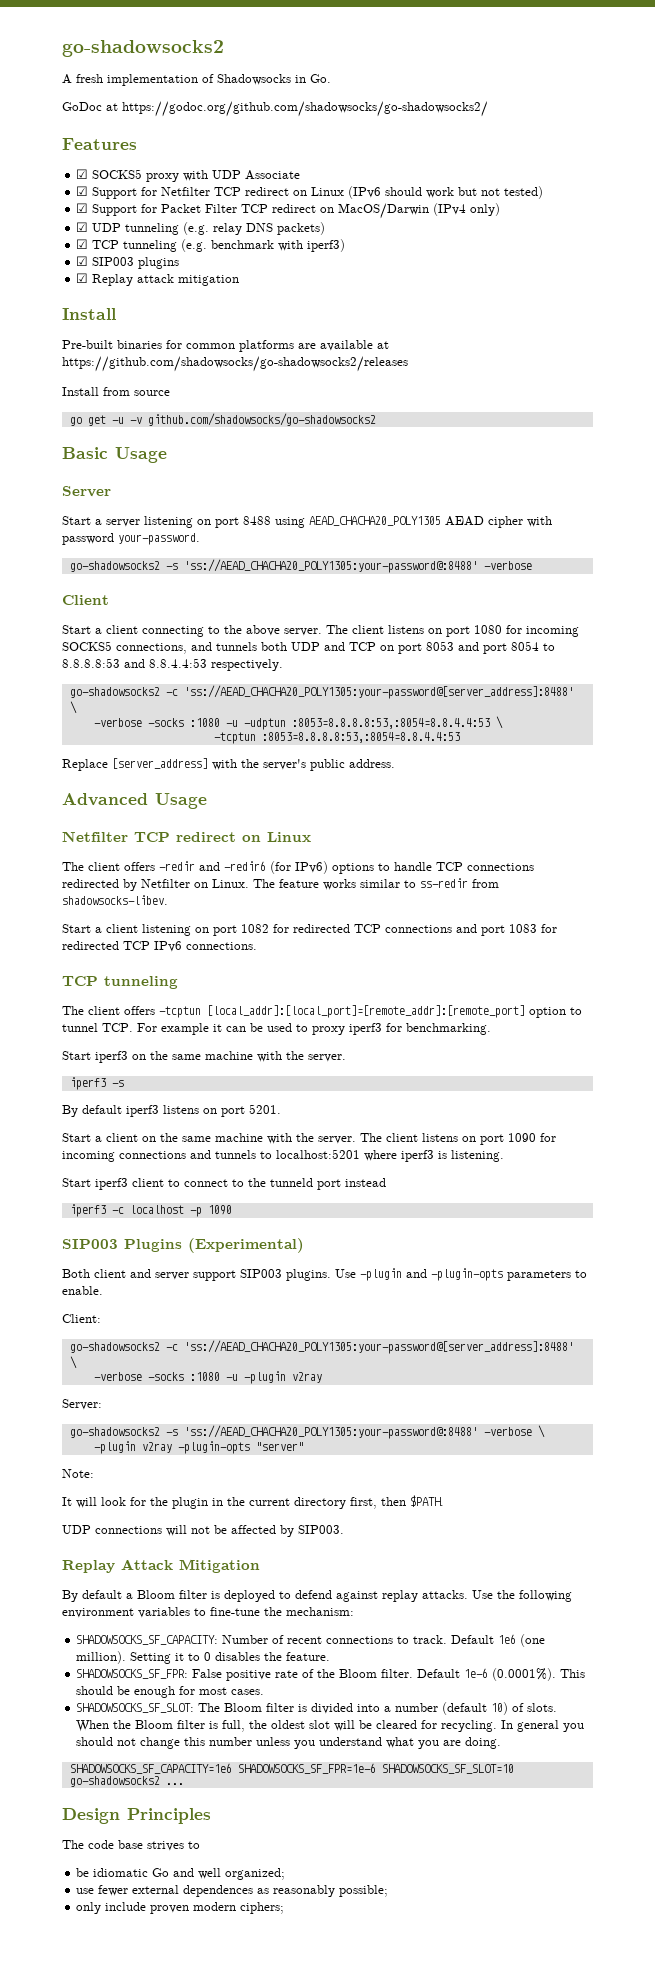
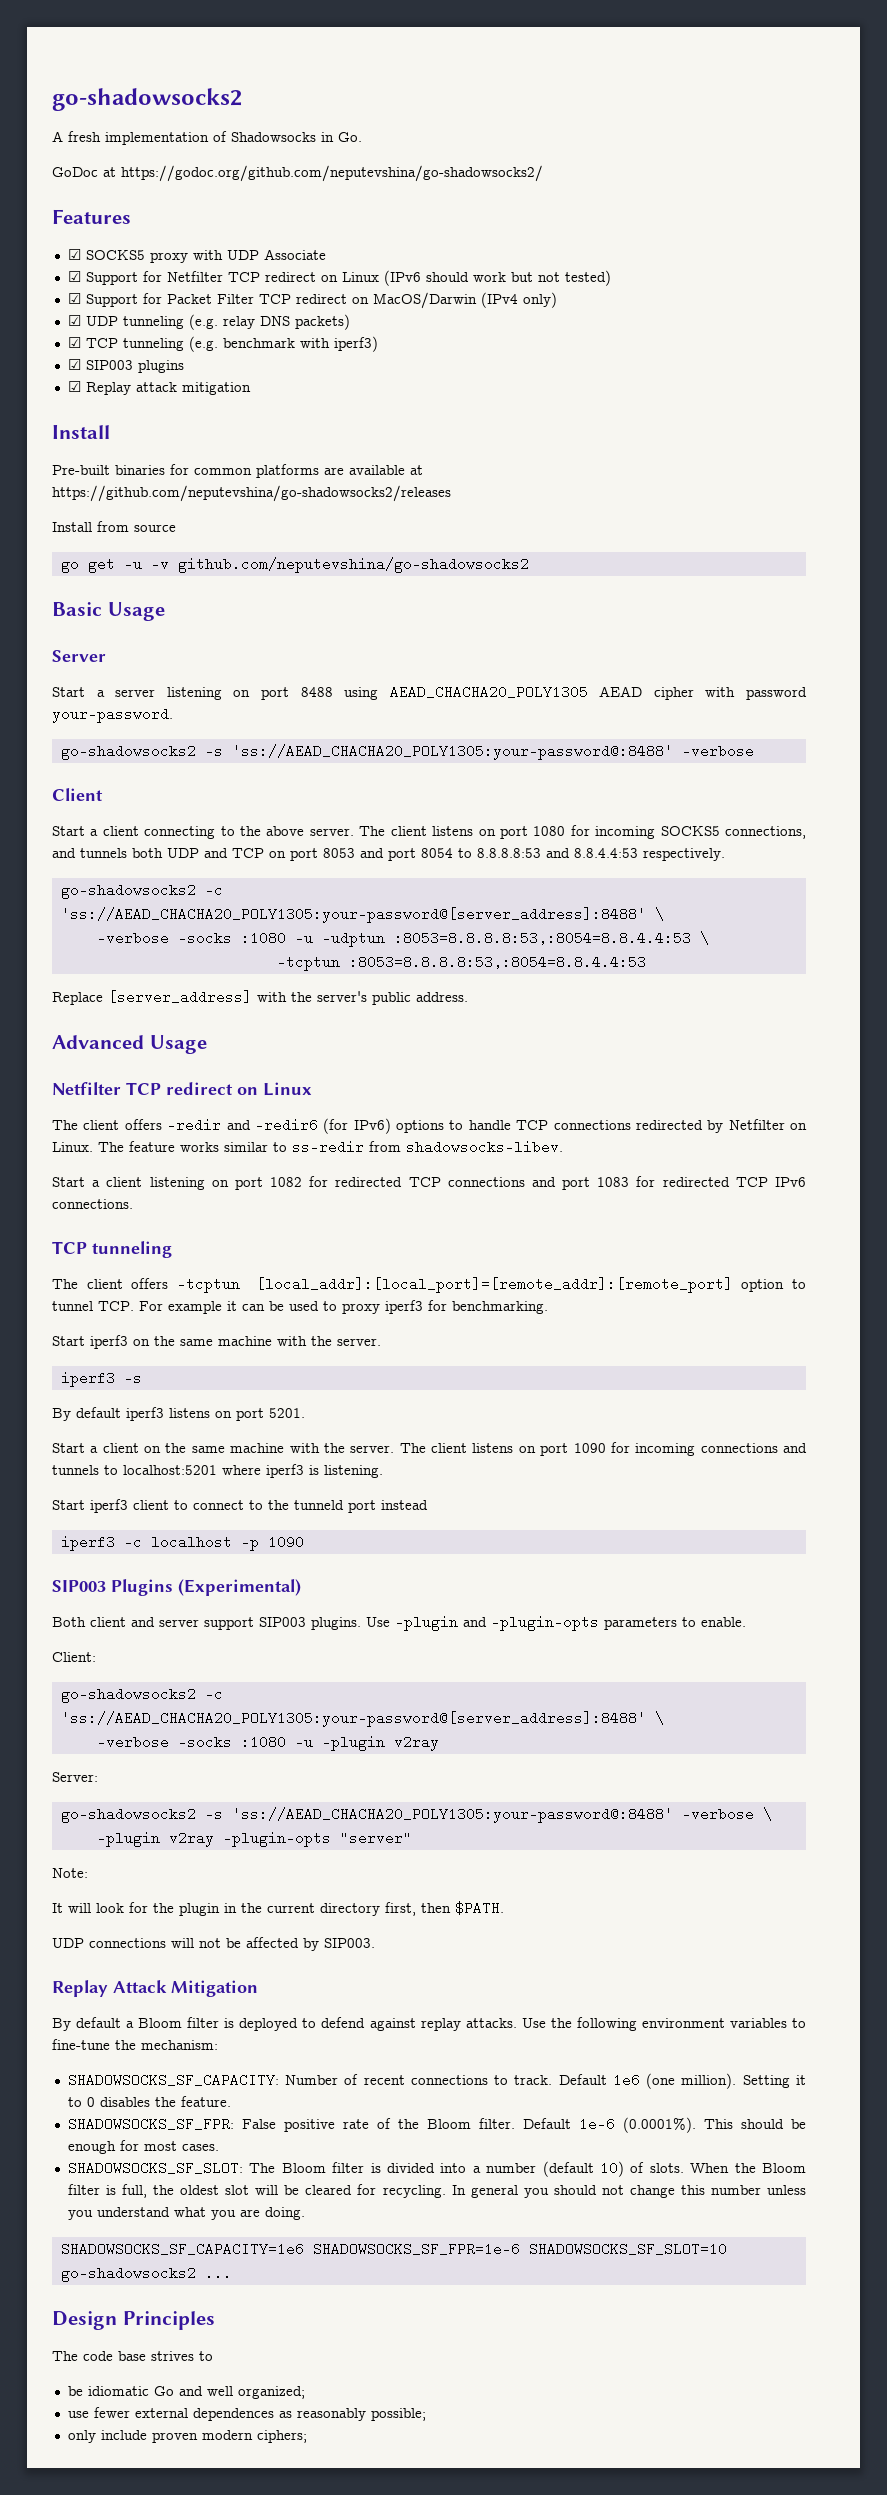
- GoDoc at https://godoc.org/github.com/shadowsocks/go-shadowsocks2/
+ GoDoc at https://godoc.org/github.com/neputevshina/go-shadowsocks2/
- Pre-built binaries for common platforms are available at https://github.com/shadowsocks/go-shadowsocks2/releases
+ Pre-built binaries for common platforms are available at https://github.com/neputevshina/go-shadowsocks2/releases
- go get -u -v github.com/shadowsocks/go-shadowsocks2
+ go get -u -v github.com/neputevshina/go-shadowsocks2

